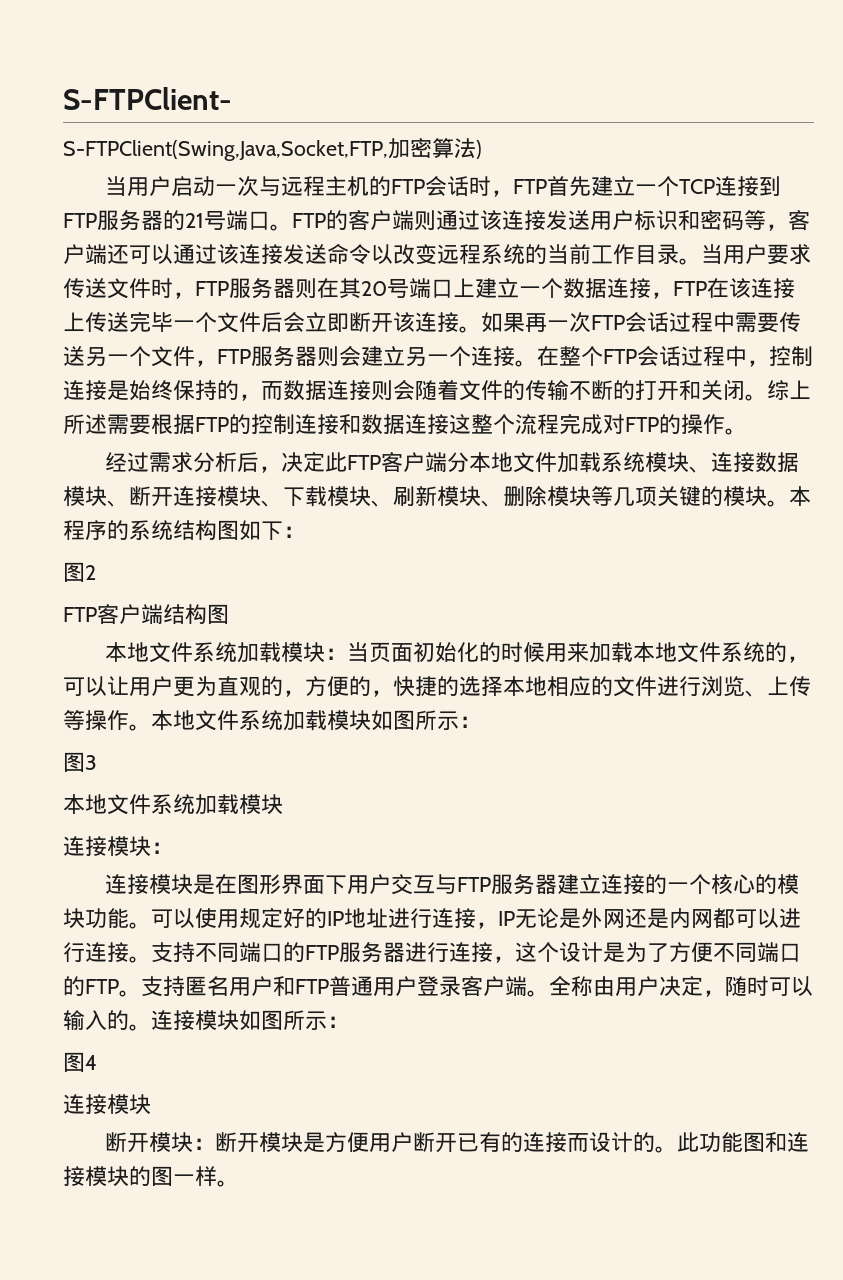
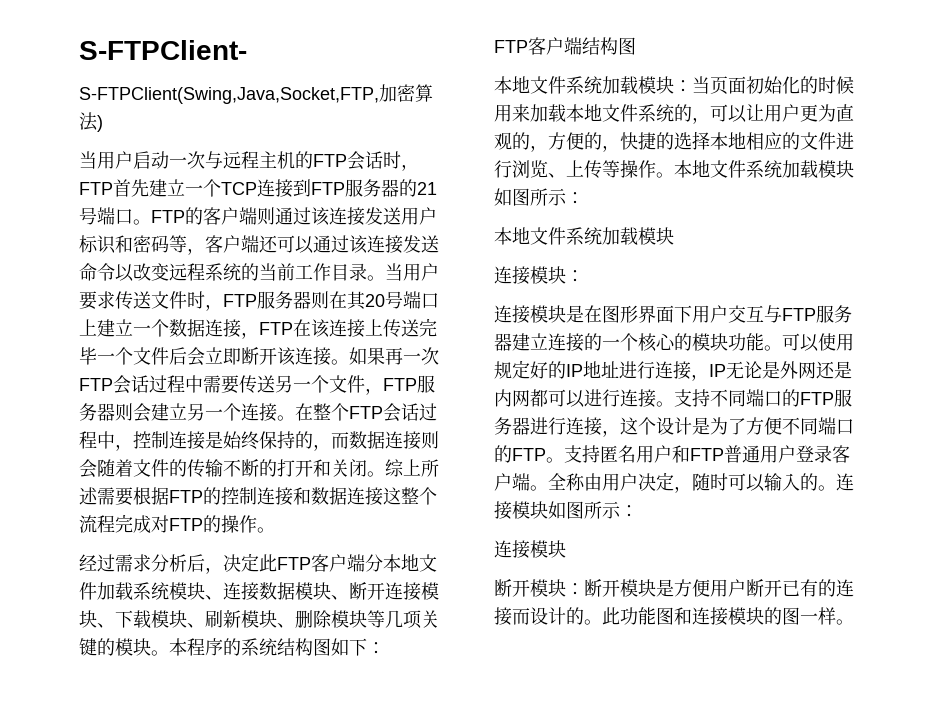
- 图2
- 图3
- 图4

